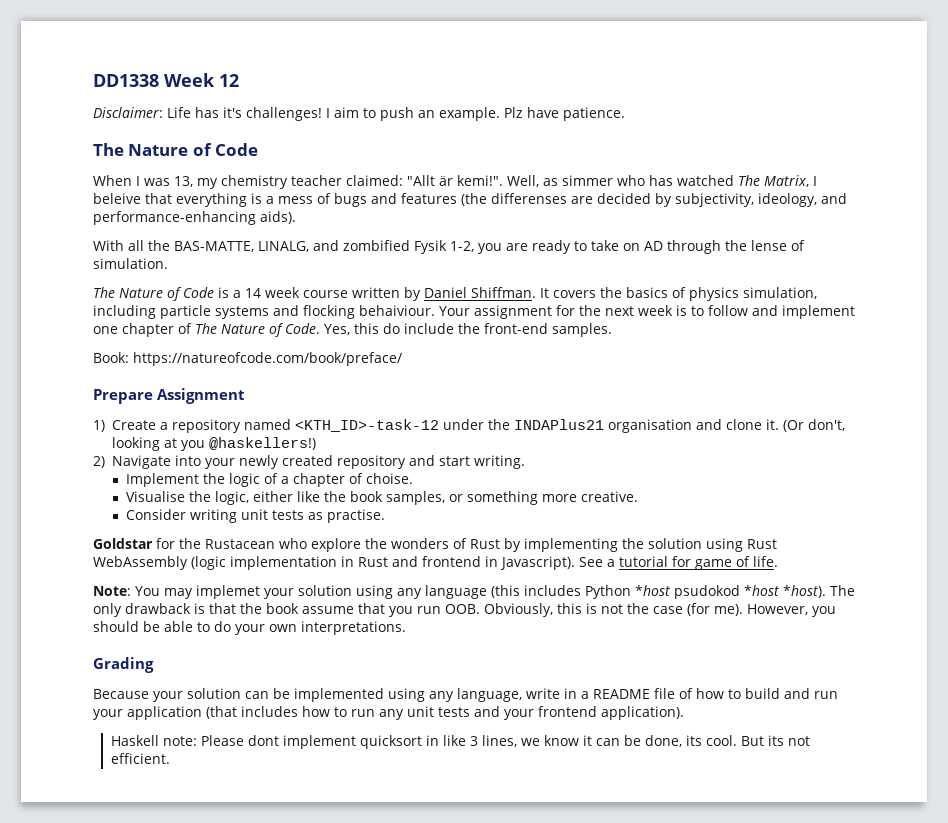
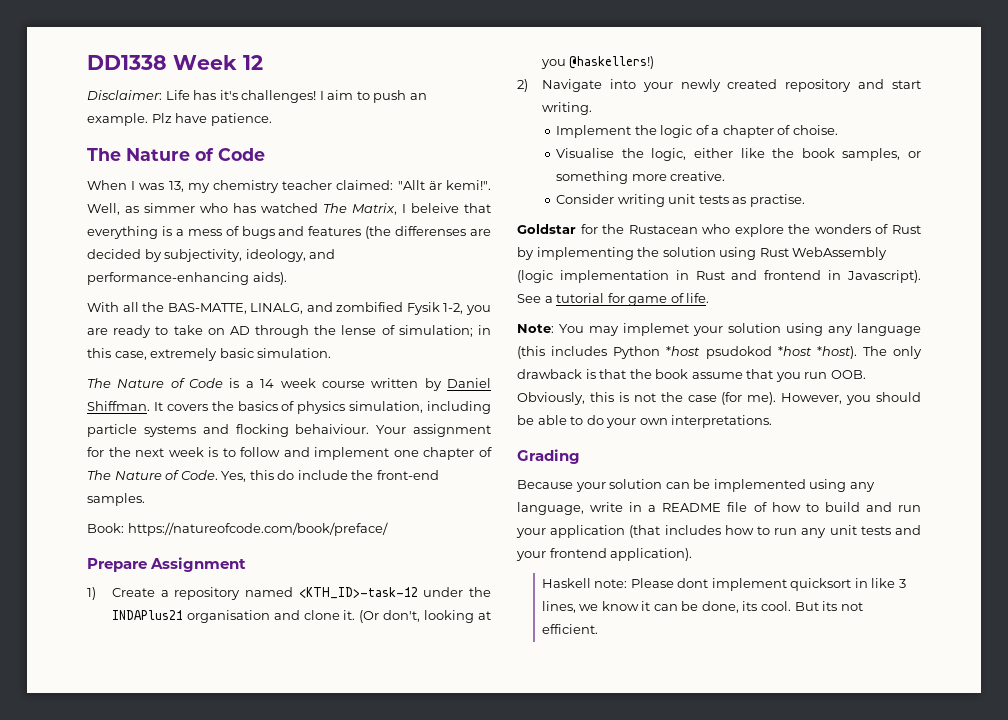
- With all the BAS-MATTE, LINALG, and zombified Fysik 1-2, you are ready to take on AD through the lense of simulation.
+ With all the BAS-MATTE, LINALG, and zombified Fysik 1-2, you are ready to take on AD through the lense of simulation; in this case, extremely basic simulation.

